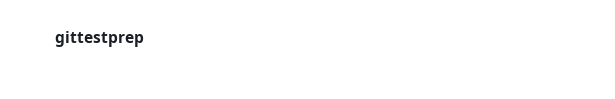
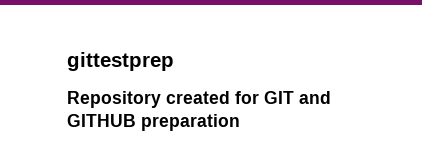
+ Repository created for GIT and GITHUB preparation

